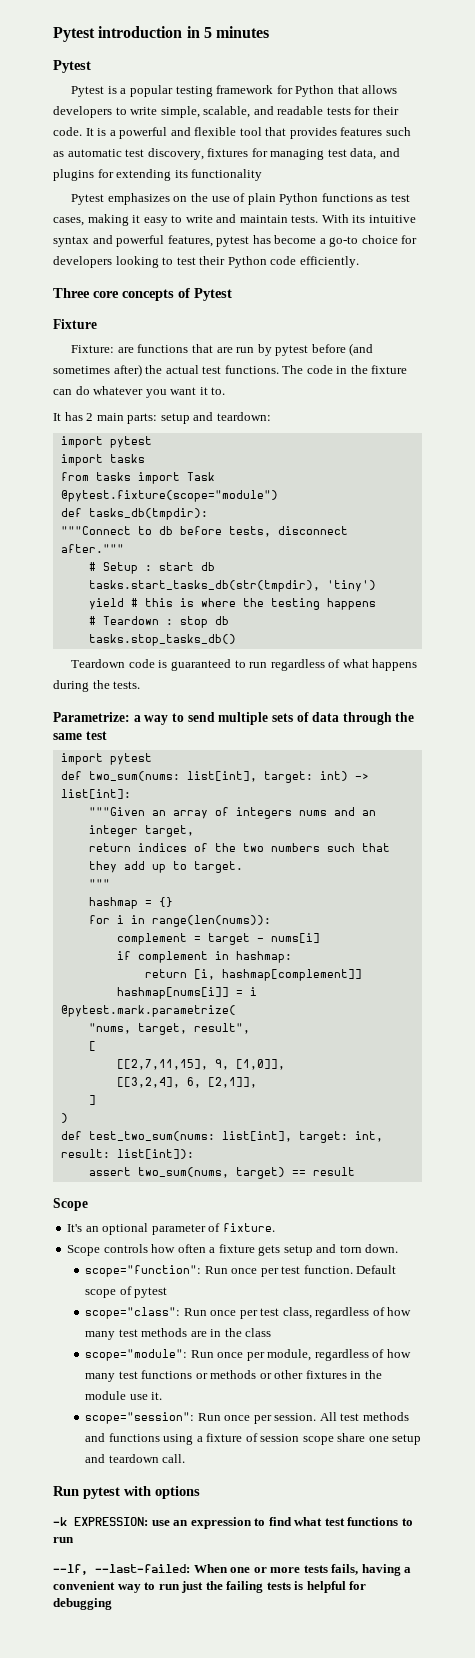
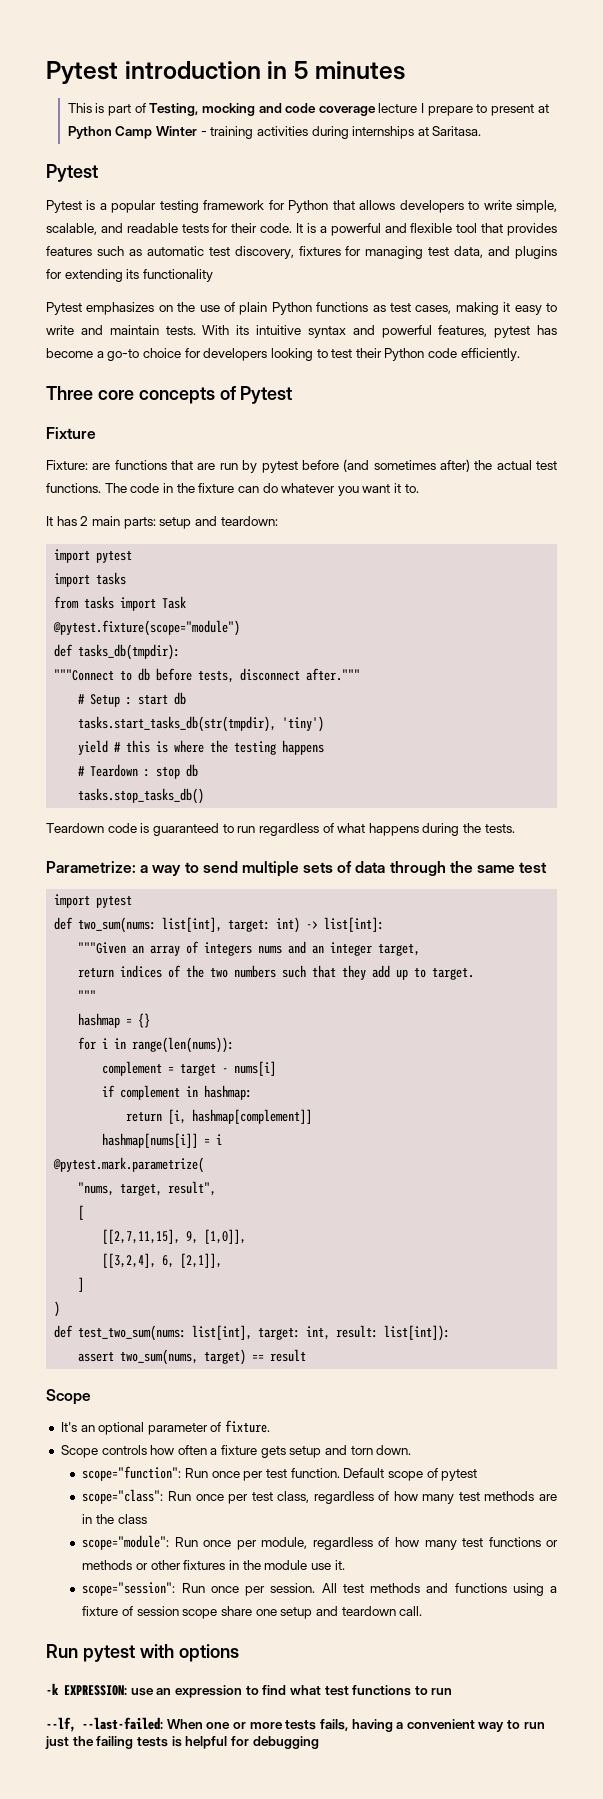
+ This is part of Testing, mocking and code coverage lecture I prepare to present at Python Camp Winter - training activities during internships at Saritasa.

